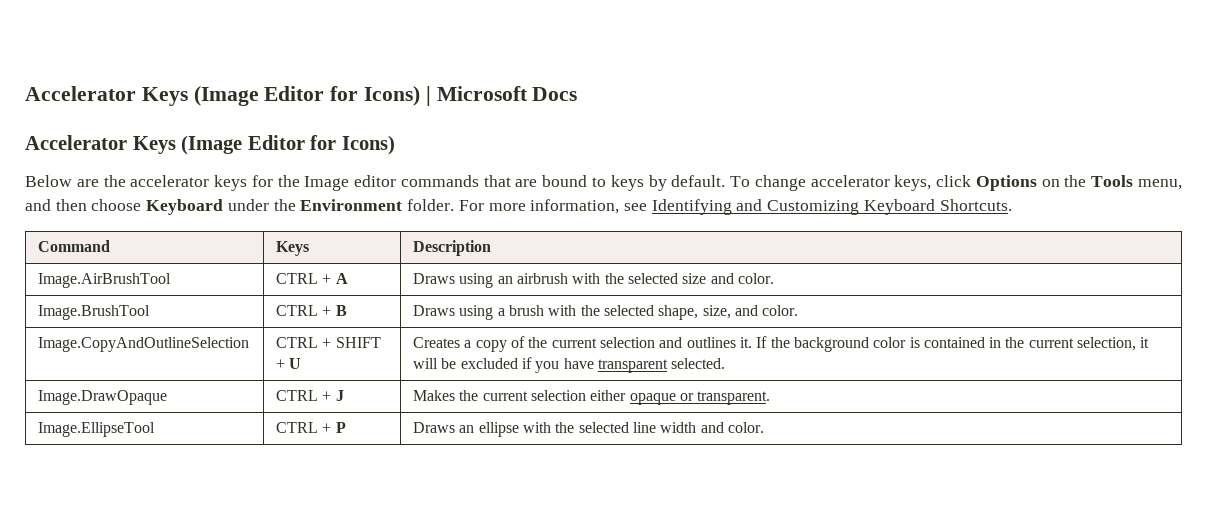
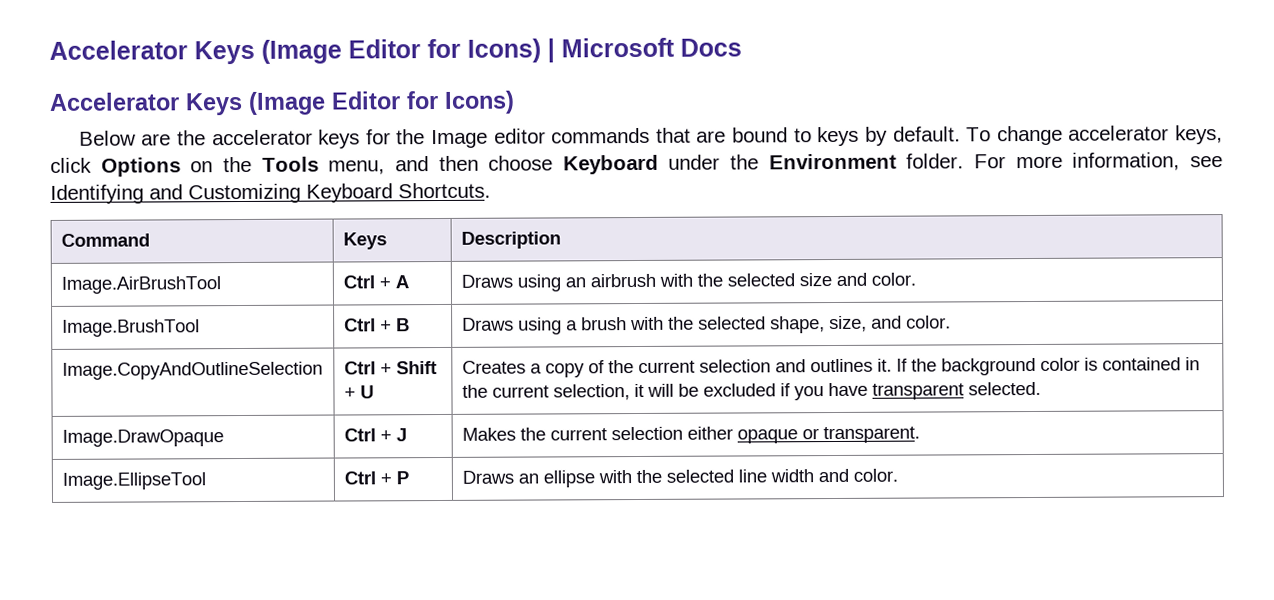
- Image.AirBrushTool | CTRL + A | Draws using an airbrush with the selected size and color.
+ Image.AirBrushTool | Ctrl + A | Draws using an airbrush with the selected size and color.
- Image.BrushTool | CTRL + B | Draws using a brush with the selected shape, size, and color.
+ Image.BrushTool | Ctrl + B | Draws using a brush with the selected shape, size, and color.
- Image.CopyAndOutlineSelection | CTRL + SHIFT + U | Creates a copy of the current selection and outlines it. If the background color is contained in the current selection, it will be excluded if you have transparent selected.
+ Image.CopyAndOutlineSelection | Ctrl + Shift + U | Creates a copy of the current selection and outlines it. If the background color is contained in the current selection, it will be excluded if you have transparent selected.
- Image.DrawOpaque | CTRL + J | Makes the current selection either opaque or transparent.
+ Image.DrawOpaque | Ctrl + J | Makes the current selection either opaque or transparent.
- Image.EllipseTool | CTRL + P | Draws an ellipse with the selected line width and color.
+ Image.EllipseTool | Ctrl + P | Draws an ellipse with the selected line width and color.

